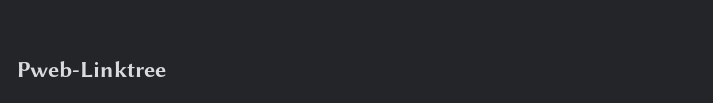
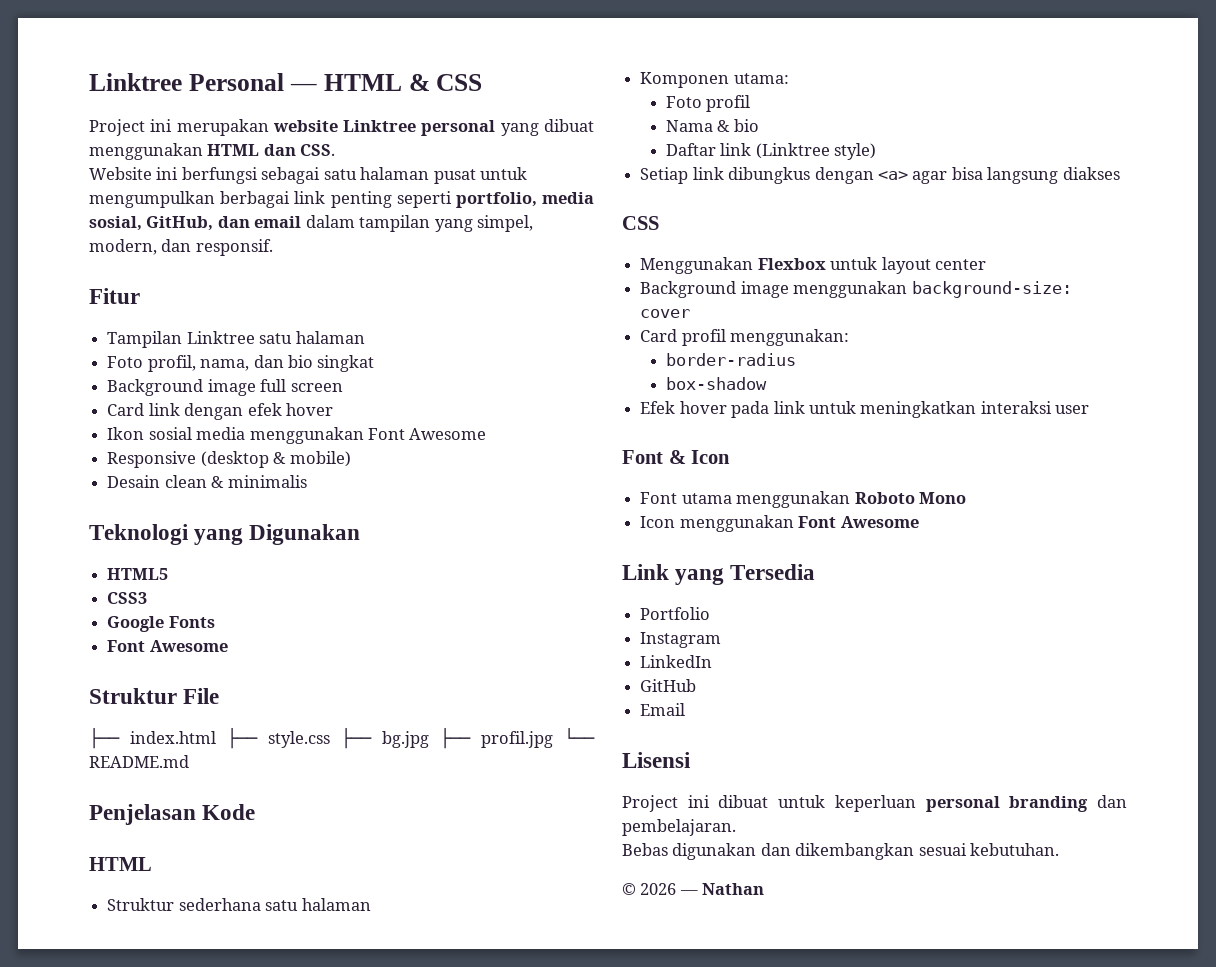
- Pweb-Linktree
+ Linktree Personal — HTML & CSS
+ Project ini merupakan website Linktree personal yang dibuat menggunakan HTML dan CSS.
+ Website ini berfungsi sebagai satu halaman pusat untuk mengumpulkan berbagai link penting seperti portfolio, media sosial, GitHub, dan email dalam tampilan yang simpel, modern, dan responsif.
+ Fitur
+ Tampilan Linktree satu halaman
+ Foto profil, nama, dan bio singkat
+ Background image full screen
+ Card link dengan efek hover
+ Ikon sosial media menggunakan Font Awesome
+ Responsive (desktop & mobile)
+ Desain clean & minimalis
+ Teknologi yang Digunakan
+ HTML5
+ CSS3
+ Google Fonts
+ Font Awesome
+ Struktur File
+ ├── index.html ├── style.css ├── bg.jpg ├── profil.jpg └── README.md
+ Penjelasan Kode
+ HTML
+ Struktur sederhana satu halaman
+ Komponen utama:
+ Foto profil
+ Nama & bio
+ Daftar link (Linktree style)
+ Setiap link dibungkus dengan <a> agar bisa langsung diakses
+ CSS
+ Menggunakan Flexbox untuk layout center
+ Background image menggunakan background-size: cover
+ Card profil menggunakan:
+ border-radius
+ box-shadow
+ Efek hover pada link untuk meningkatkan interaksi user
+ Font & Icon
+ Font utama menggunakan Roboto Mono
+ Icon menggunakan Font Awesome
+ Link yang Tersedia
+ Portfolio
+ Instagram
+ LinkedIn
+ GitHub
+ Email
+ Lisensi
+ Project ini dibuat untuk keperluan personal branding dan pembelajaran.
+ Bebas digunakan dan dikembangkan sesuai kebutuhan.
+ © 2026 — Nathan

